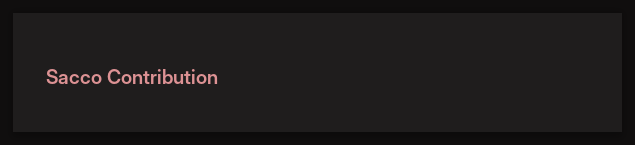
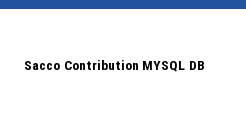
- Sacco Contribution
+ Sacco Contribution MYSQL DB

